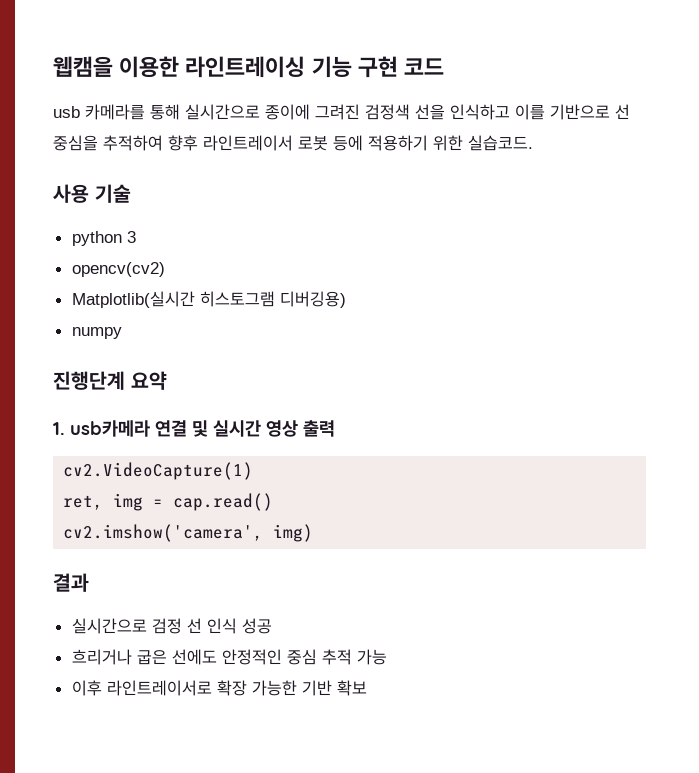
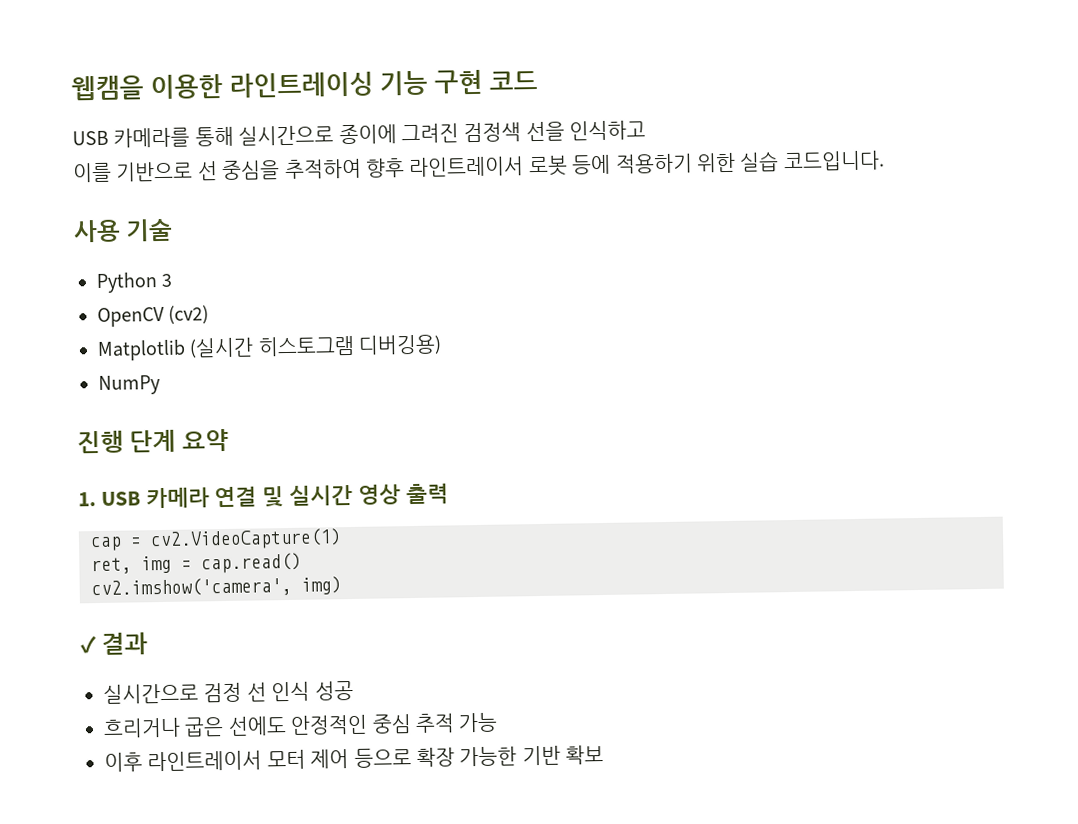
- usb 카메라를 통해 실시간으로 종이에 그려진 검정색 선을 인식하고 이를 기반으로 선 중심을 추적하여 향후 라인트레이서 로봇 등에 적용하기 위한 실습코드.
+ USB 카메라를 통해 실시간으로 종이에 그려진 검정색 선을 인식하고
+ 이를 기반으로 선 중심을 추적하여 향후 라인트레이서 로봇 등에 적용하기 위한 실습 코드입니다.
- python 3
+ Python 3
- opencv(cv2)
- Matplotlib(실시간 히스토그램 디버깅용)
+ OpenCV (cv2)
+ Matplotlib (실시간 히스토그램 디버깅용)
- numpy
- 진행단계 요약
+ NumPy
+ 진행 단계 요약
- 1. usb카메라 연결 및 실시간 영상 출력
+ 1. USB 카메라 연결 및 실시간 영상 출력
- cv2.VideoCapture(1)
+ cap = cv2.VideoCapture(1)
- 결과
+ ✓ 결과
- 이후 라인트레이서로 확장 가능한 기반 확보
+ 이후 라인트레이서 모터 제어 등으로 확장 가능한 기반 확보

